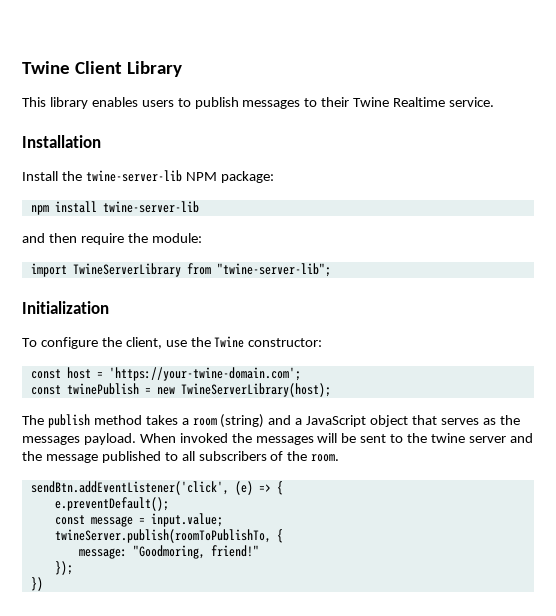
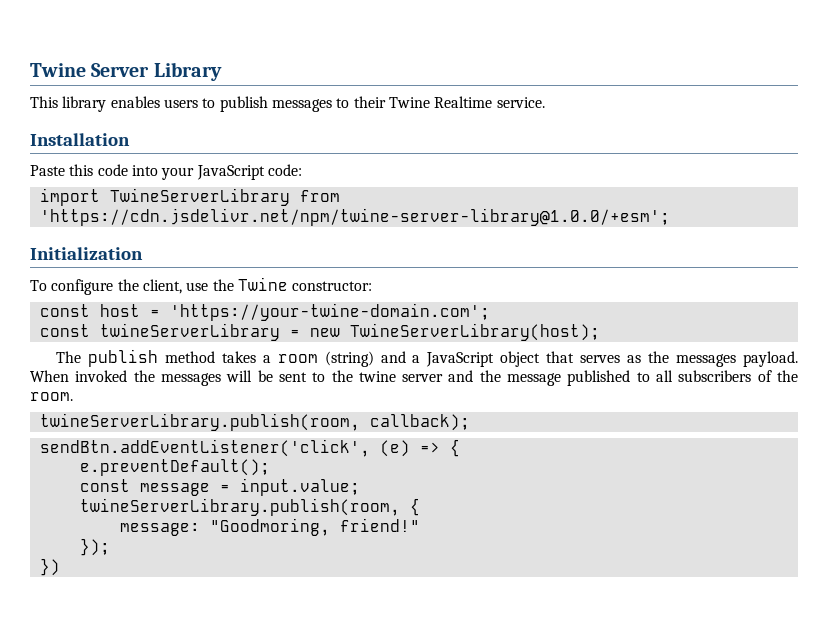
- Twine Client Library
+ Twine Server Library
- Install the twine-server-lib NPM package:
- npm install twine-server-lib
- and then require the module:
+ Paste this code into your JavaScript code:
- import TwineServerLibrary from "twine-server-lib";
+ import TwineServerLibrary from 'https://cdn.jsdelivr.net/npm/twine-server-library@1.0.0/+esm';
- const twinePublish = new TwineServerLibrary(host);
+ const twineServerLibrary = new TwineServerLibrary(host);
+ twineServerLibrary.publish(room, callback);
- twineServer.publish(roomToPublishTo, {
+ twineServerLibrary.publish(room, {

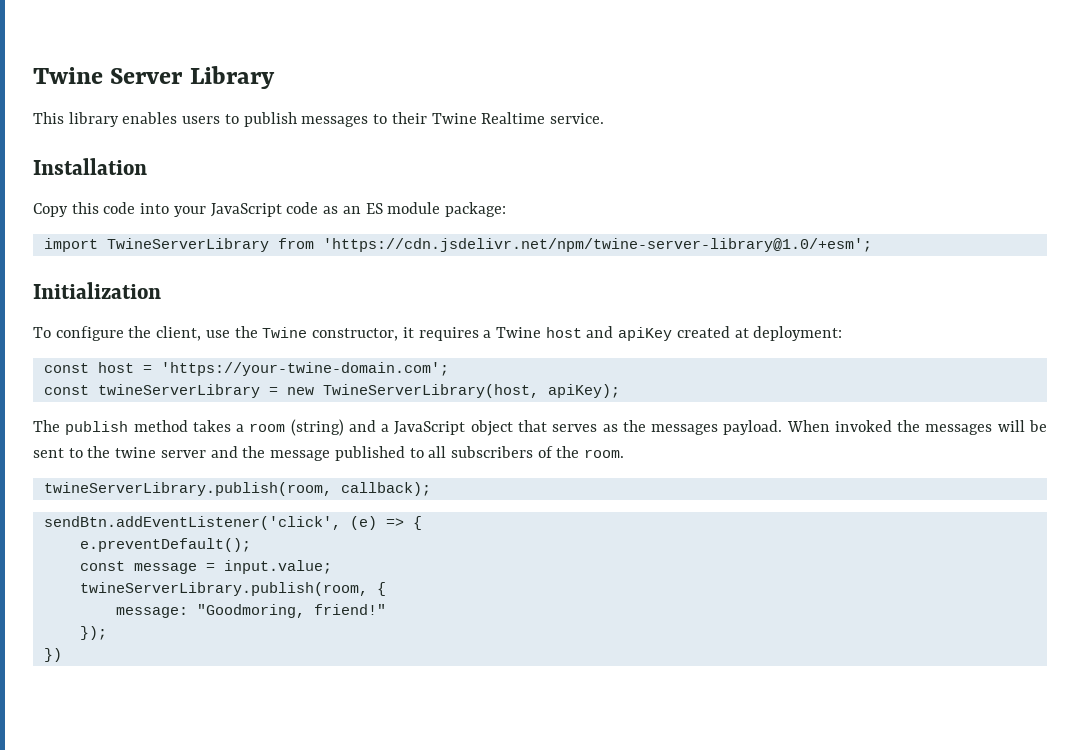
- Paste this code into your JavaScript code:
+ Copy this code into your JavaScript code as an ES module package:
- import TwineServerLibrary from 'https://cdn.jsdelivr.net/npm/twine-server-library@1.0.0/+esm';
+ import TwineServerLibrary from 'https://cdn.jsdelivr.net/npm/twine-server-library@1.0/+esm';
- To configure the client, use the Twine constructor:
+ To configure the client, use the Twine constructor, it requires a Twine host and apiKey created at deployment:
- const twineServerLibrary = new TwineServerLibrary(host);
+ const twineServerLibrary = new TwineServerLibrary(host, apiKey);

